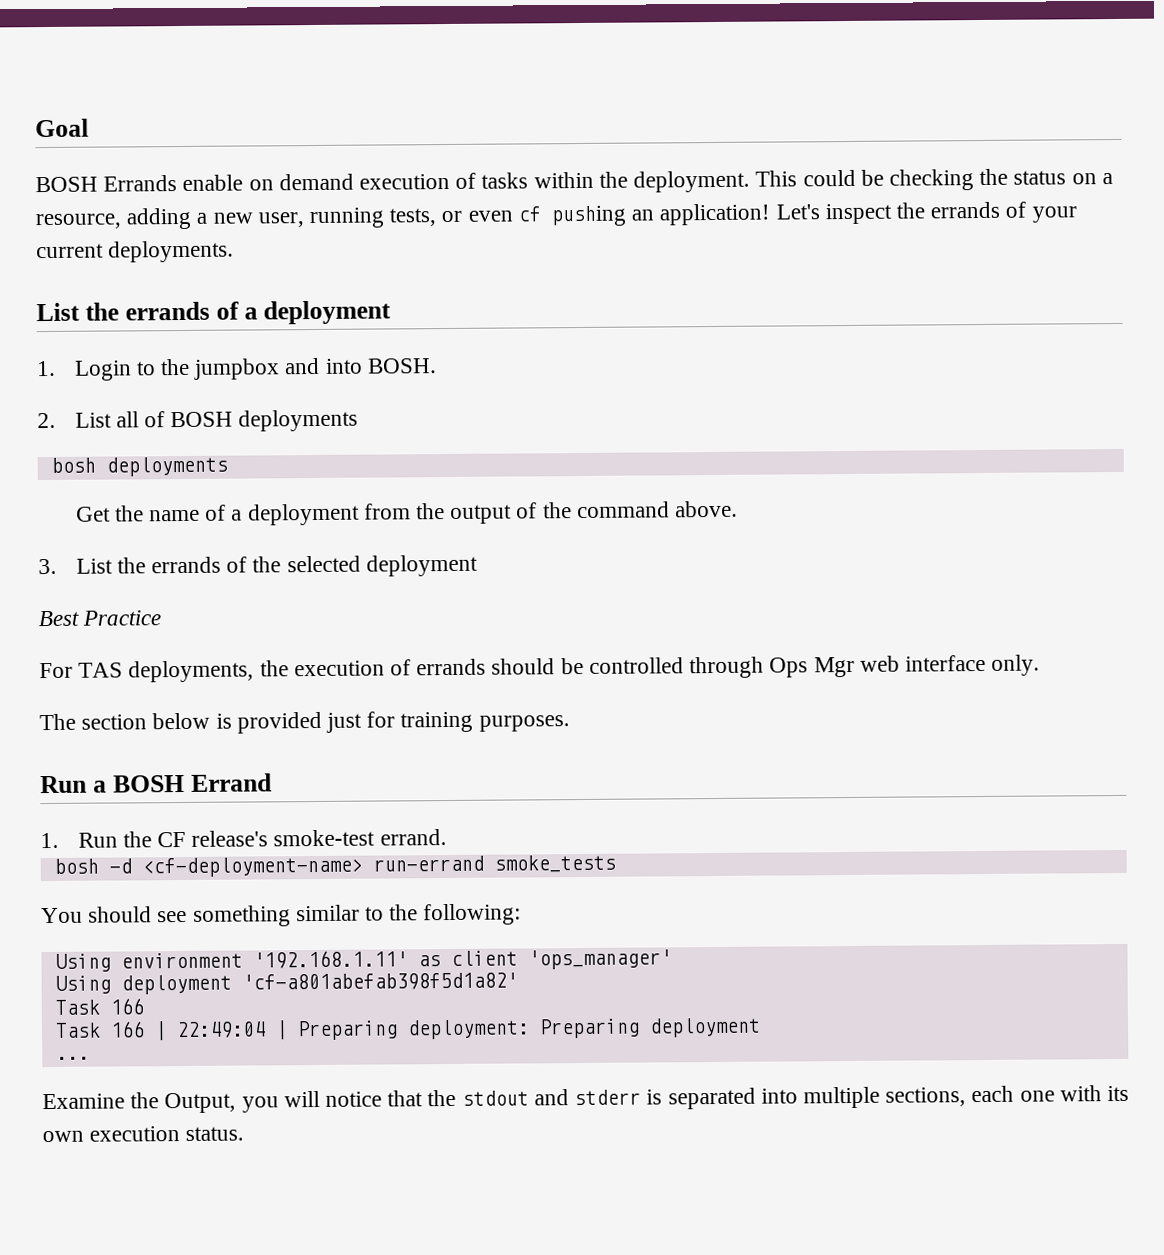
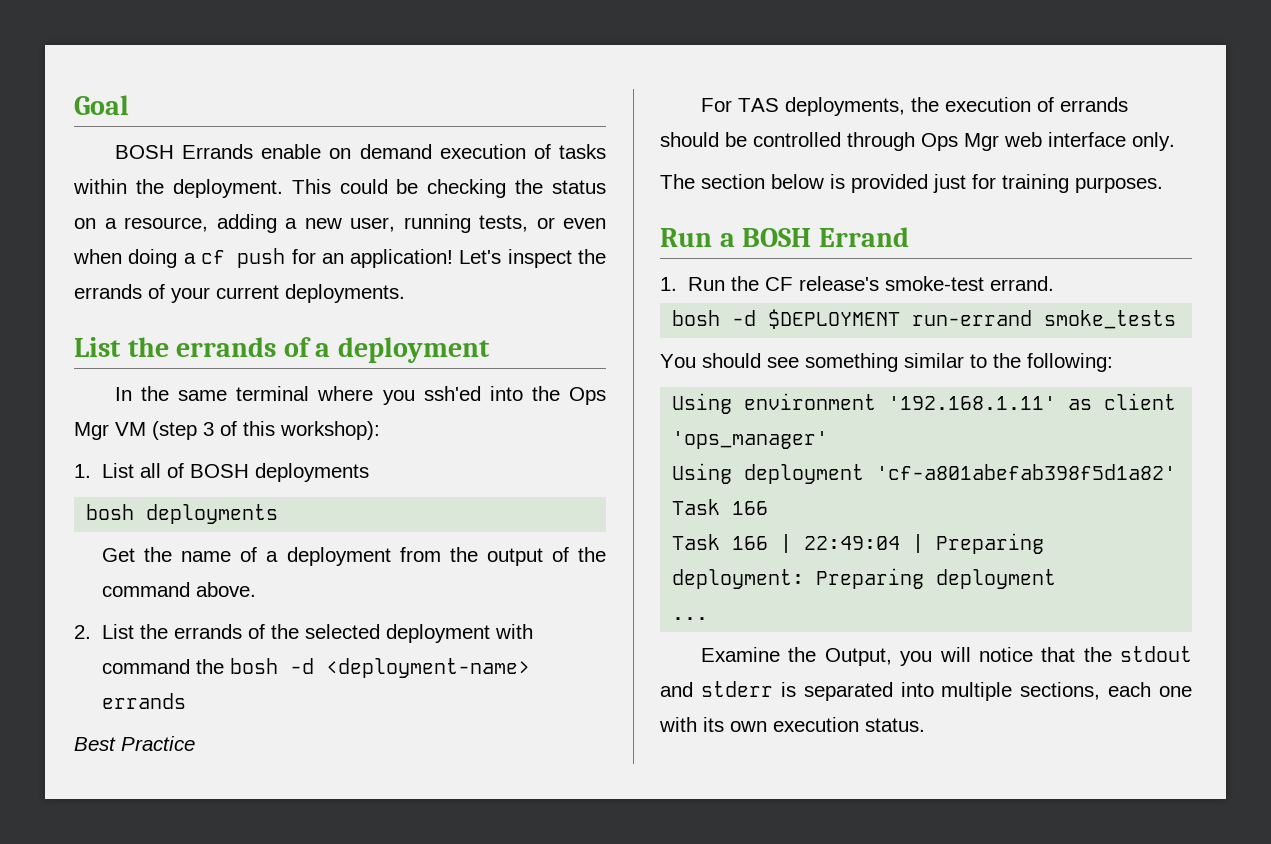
- This could be checking the status on a resource, adding a new user, running tests, or even cf pushing an application!
+ This could be checking the status on a resource, adding a new user, running tests, or even when doing a cf push for an application!
- 1. Login to the jumpbox and into BOSH.
- 2. List all of BOSH deployments
+ In the same terminal where you ssh'ed into the Ops Mgr VM (step 3 of this workshop):
+ 1. List all of BOSH deployments
- 3. List the errands of the selected deployment
+ 2. List the errands of the selected deployment with command the bosh -d <deployment-name> errands
- bosh -d <cf-deployment-name> run-errand smoke_tests
+ bosh -d $DEPLOYMENT run-errand smoke_tests

